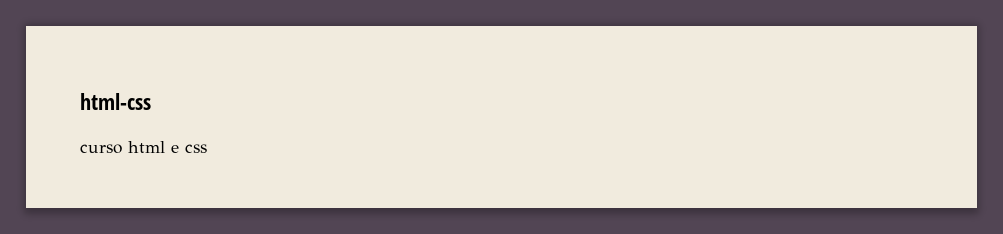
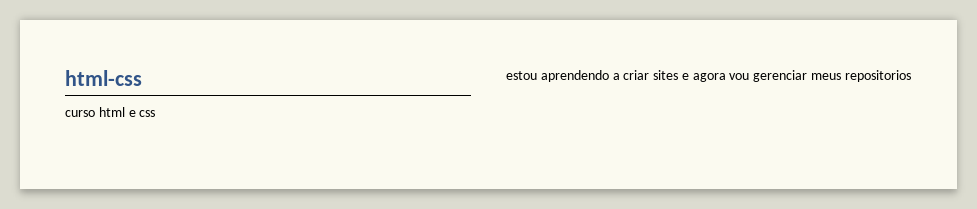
+ estou aprendendo a criar sites e agora vou gerenciar meus repositorios

